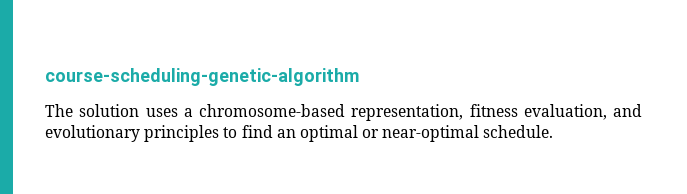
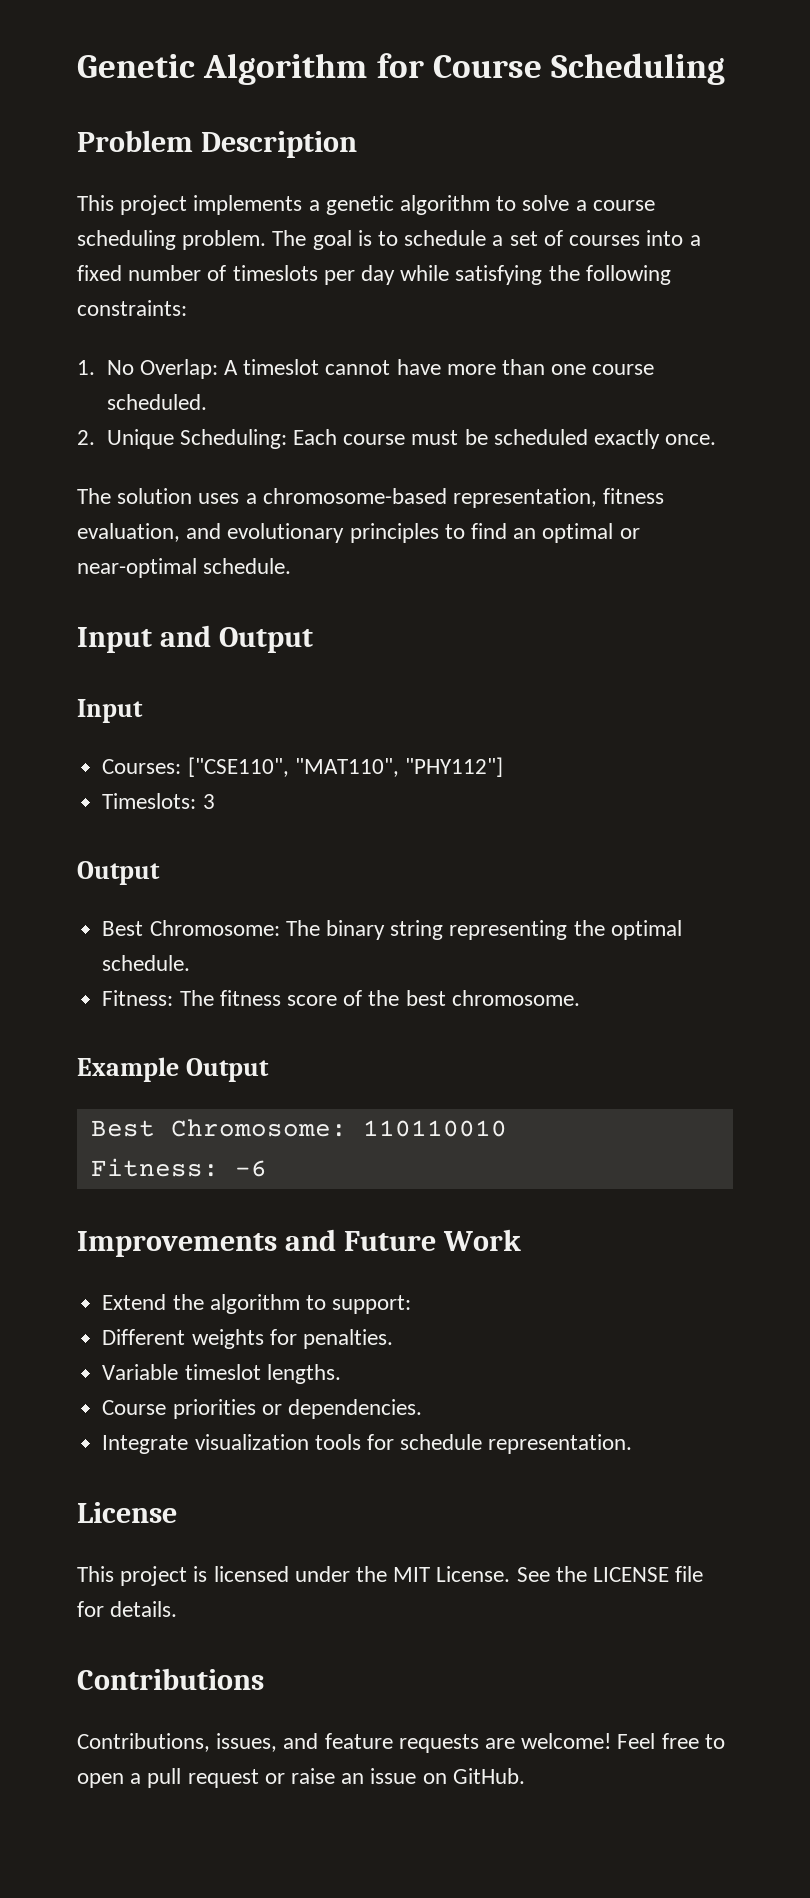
- course-scheduling-genetic-algorithm
+ Genetic Algorithm for Course Scheduling
+ Problem Description
+ This project implements a genetic algorithm to solve a course scheduling problem. The goal is to schedule a set of courses into a fixed number of timeslots per day while satisfying the following constraints:
+ 1. No Overlap: A timeslot cannot have more than one course scheduled.
+ 2. Unique Scheduling: Each course must be scheduled exactly once.
+ Input and Output
+ Input
+ Courses: ["CSE110", "MAT110", "PHY112"]
+ Timeslots: 3
+ Output
+ Best Chromosome: The binary string representing the optimal schedule.
+ Fitness: The fitness score of the best chromosome.
+ Example Output
+ Best Chromosome: 110110010
+ Fitness: -6
+ Improvements and Future Work
+ Extend the algorithm to support:
+ Different weights for penalties.
+ Variable timeslot lengths.
+ Course priorities or dependencies.
+ Integrate visualization tools for schedule representation.
+ License
+ This project is licensed under the MIT License. See the LICENSE file for details.
+ Contributions
+ Contributions, issues, and feature requests are welcome! Feel free to open a pull request or raise an issue on GitHub.

